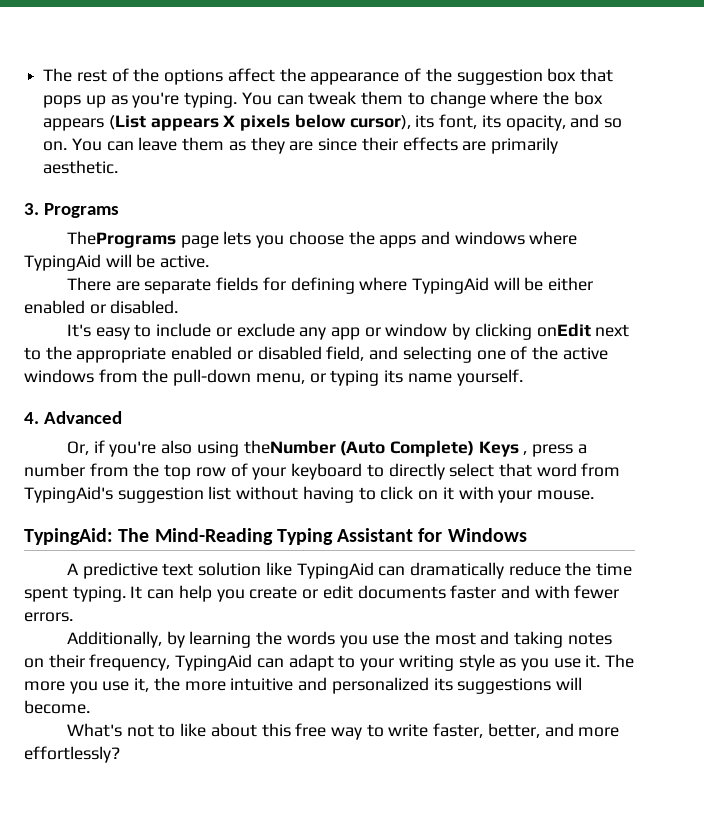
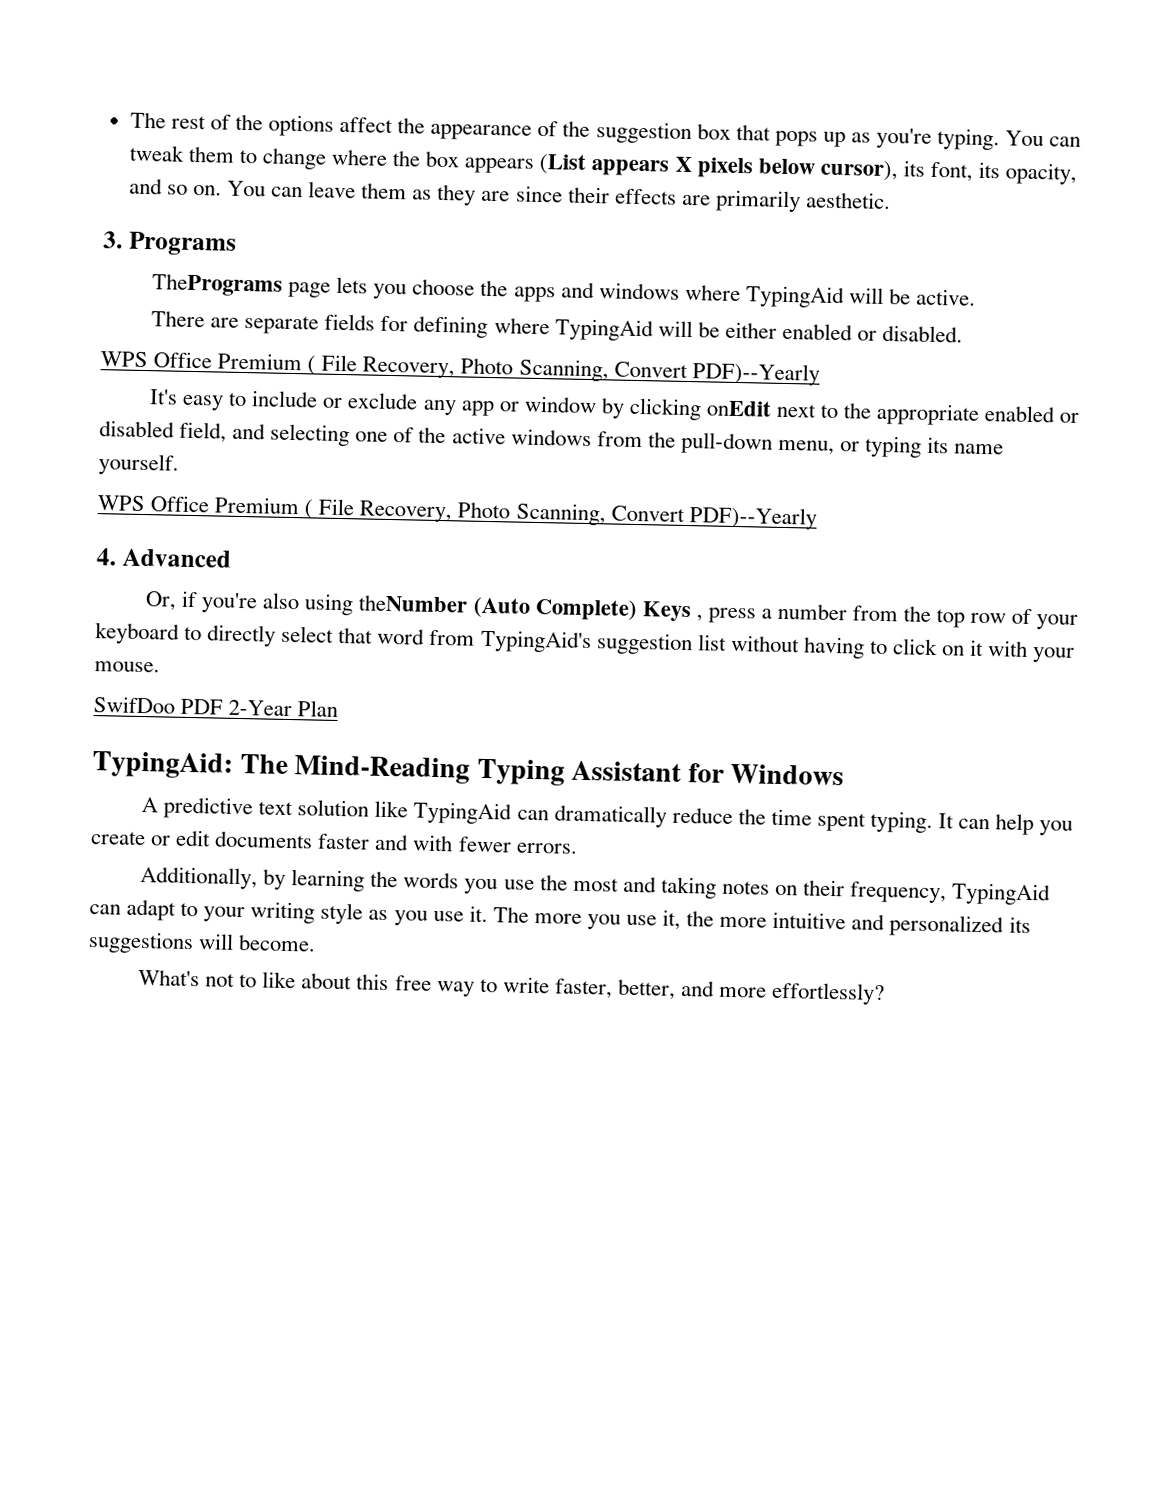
  There are separate fields for defining where TypingAid will be either enabled or disabled.
+ WPS Office Premium ( File Recovery, Photo Scanning, Convert PDF)--Yearly
  It's easy to include or exclude any app or window by clicking onEdit next to the appropriate enabled or disabled field, and selecting one of the active windows from the pull-down menu, or typing its name yourself.
+ WPS Office Premium ( File Recovery, Photo Scanning, Convert PDF)--Yearly
+ SwifDoo PDF 2-Year Plan

